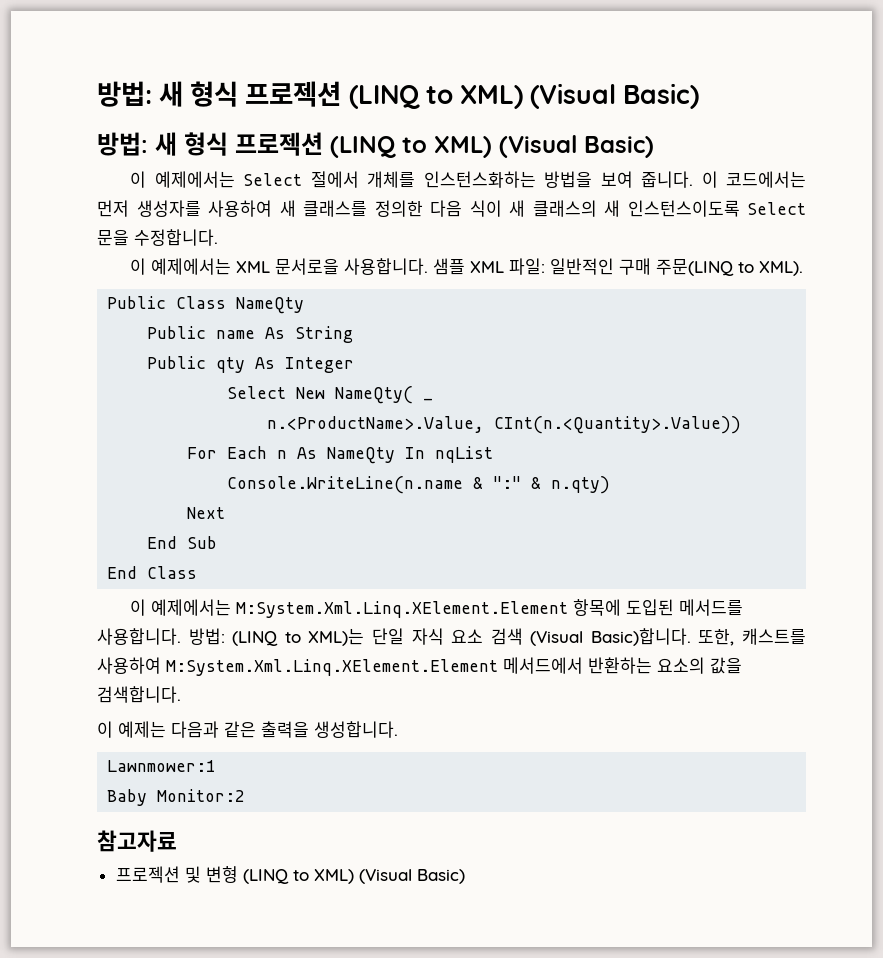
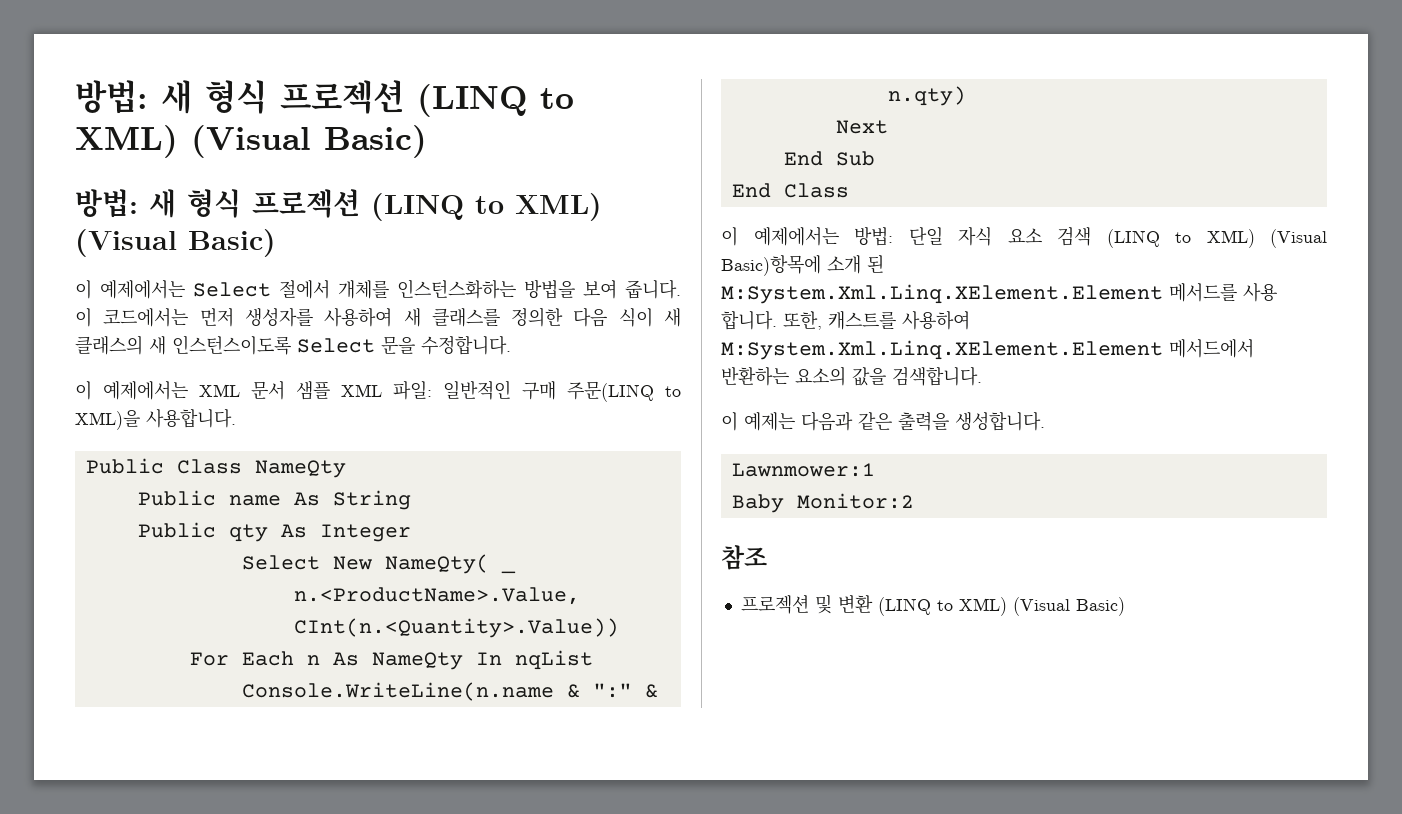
- 이 예제에서는 XML 문서로을 사용합니다. 샘플 XML 파일: 일반적인 구매 주문(LINQ to XML).
+ 이 예제에서는 XML 문서 샘플 XML 파일: 일반적인 구매 주문(LINQ to XML)을 사용합니다.
- 이 예제에서는 M:System.Xml.Linq.XElement.Element 항목에 도입된 메서드를 사용합니다. 방법: (LINQ to XML)는 단일 자식 요소 검색 (Visual Basic)합니다.
+ 이 예제에서는 방법: 단일 자식 요소 검색 (LINQ to XML) (Visual Basic)항목에 소개 된 M:System.Xml.Linq.XElement.Element 메서드를 사용 합니다.
- 참고자료
+ 참조
- 프로젝션 및 변형 (LINQ to XML) (Visual Basic)
+ 프로젝션 및 변환 (LINQ to XML) (Visual Basic)

